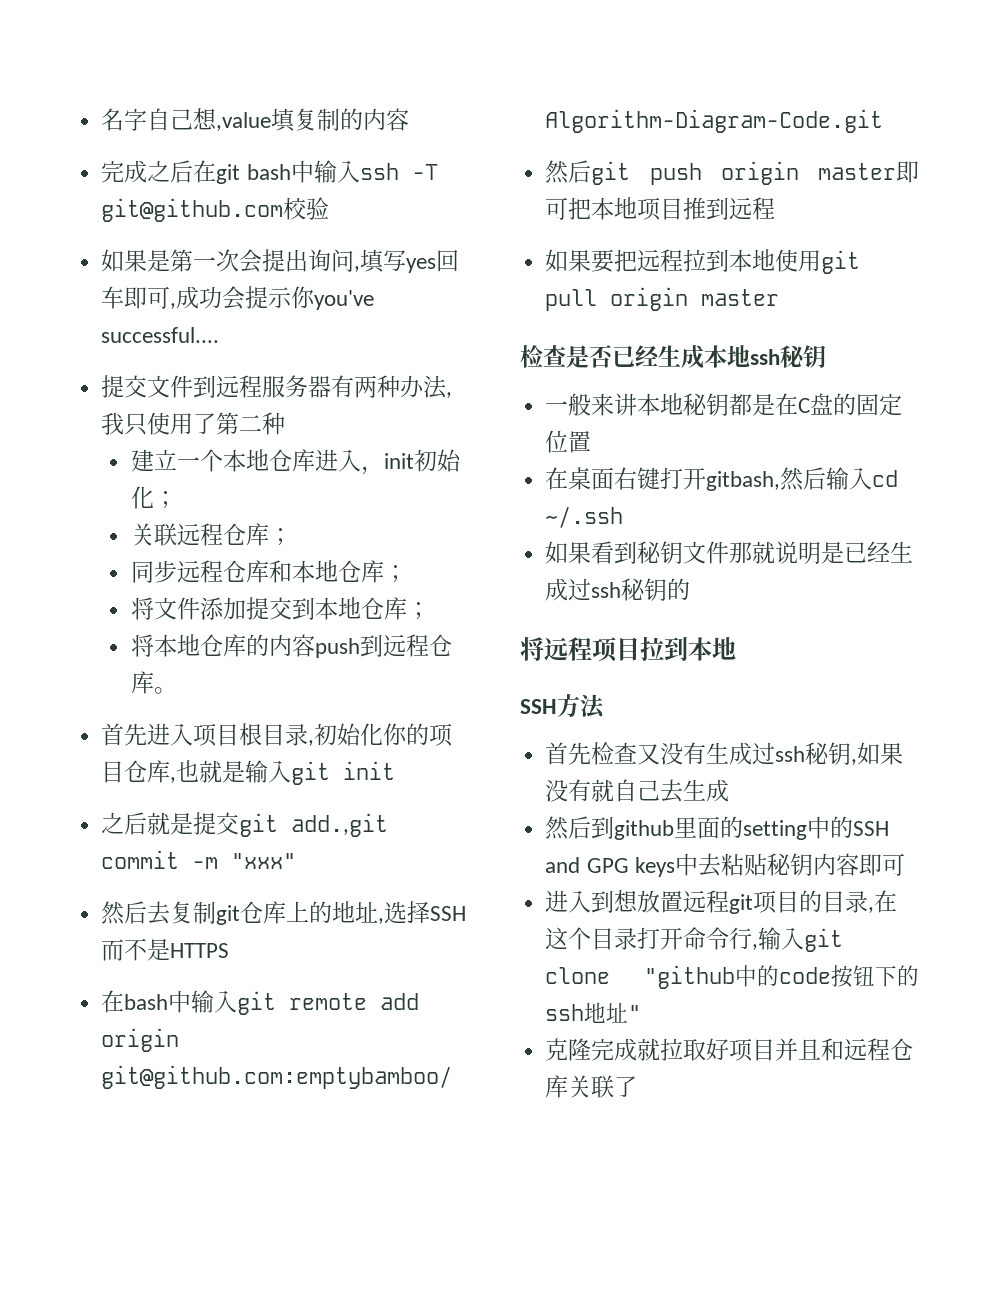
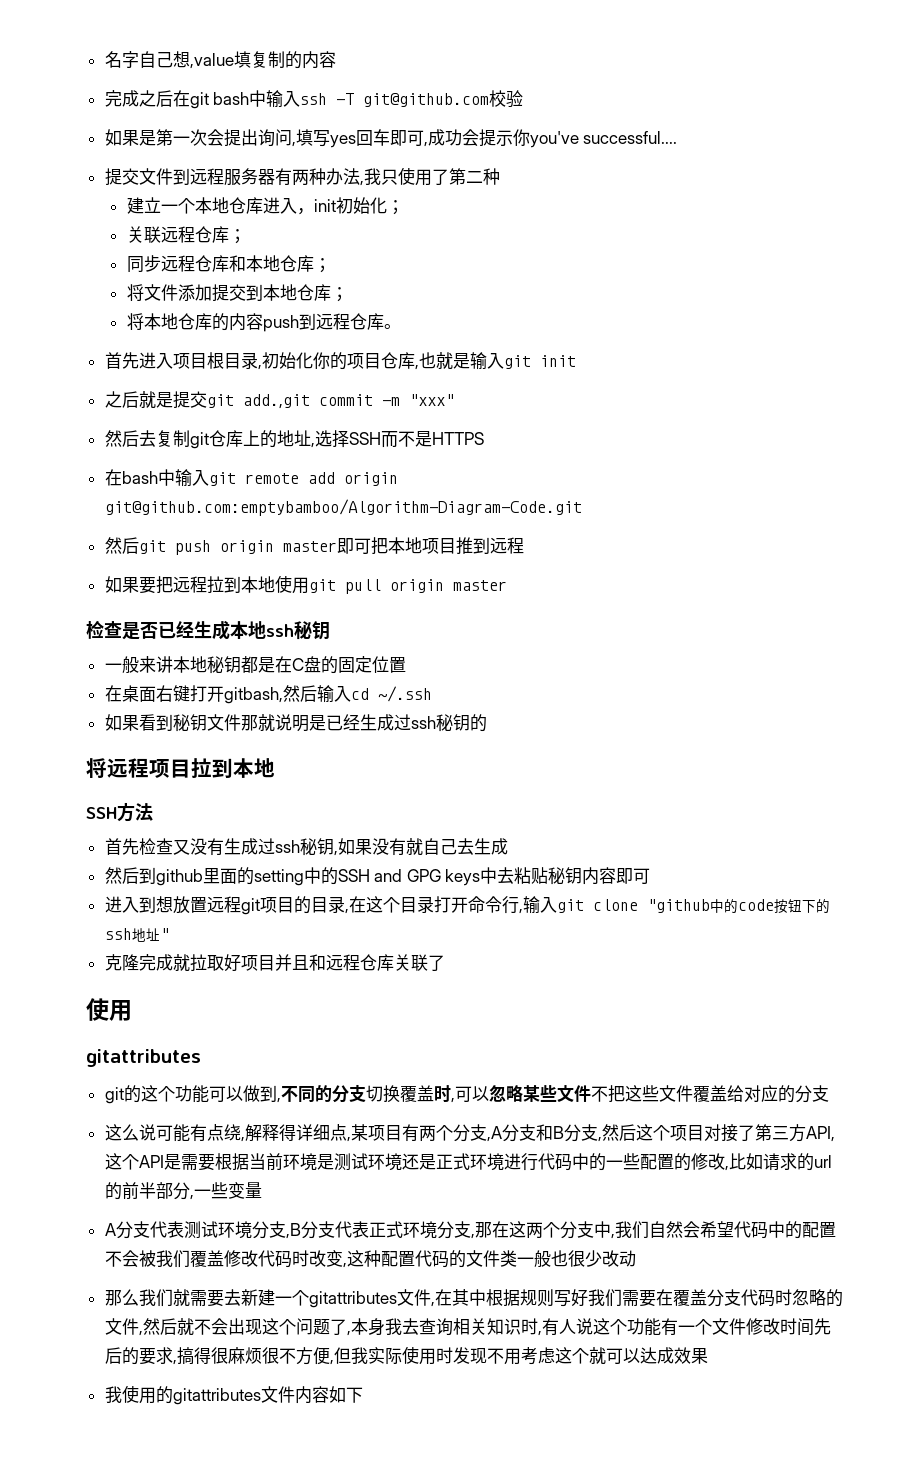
  克隆完成就拉取好项目并且和远程仓库关联了
+ 使用
+ gitattributes
+ git的这个功能可以做到,不同的分支切换覆盖时,可以忽略某些文件不把这些文件覆盖给对应的分支
+ 这么说可能有点绕,解释得详细点,某项目有两个分支,A分支和B分支,然后这个项目对接了第三方API,这个API是需要根据当前环境是测试环境还是正式环境进行代码中的一些配置的修改,比如请求的url的前半部分,一些变量
+ A分支代表测试环境分支,B分支代表正式环境分支,那在这两个分支中,我们自然会希望代码中的配置不会被我们覆盖修改代码时改变,这种配置代码的文件类一般也很少改动
+ 那么我们就需要去新建一个gitattributes文件,在其中根据规则写好我们需要在覆盖分支代码时忽略的文件,然后就不会出现这个问题了,本身我去查询相关知识时,有人说这个功能有一个文件修改时间先后的要求,搞得很麻烦很不方便,但我实际使用时发现不用考虑这个就可以达成效果
+ 我使用的gitattributes文件内容如下

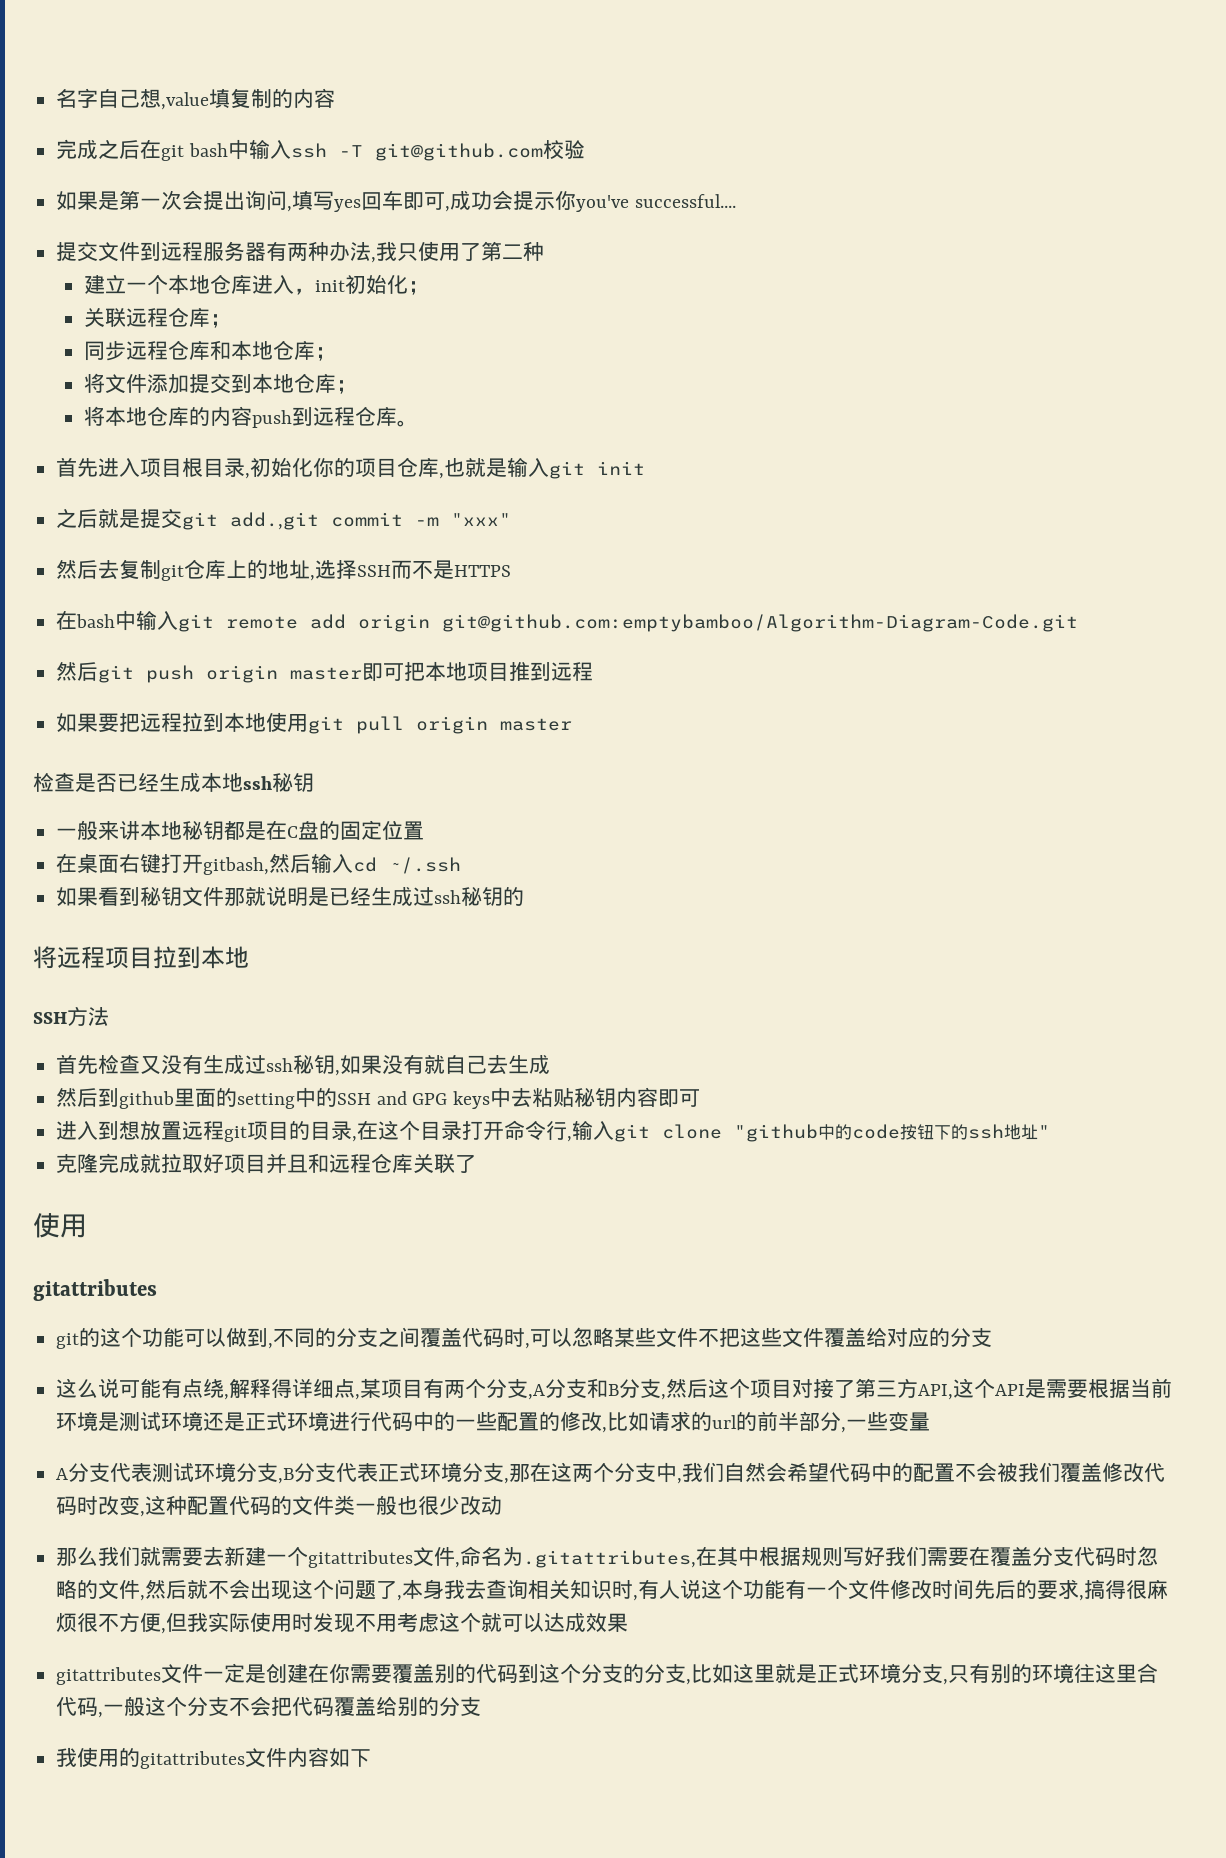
- git的这个功能可以做到,不同的分支切换覆盖时,可以忽略某些文件不把这些文件覆盖给对应的分支
+ git的这个功能可以做到,不同的分支之间覆盖代码时,可以忽略某些文件不把这些文件覆盖给对应的分支
- 那么我们就需要去新建一个gitattributes文件,在其中根据规则写好我们需要在覆盖分支代码时忽略的文件,然后就不会出现这个问题了,本身我去查询相关知识时,有人说这个功能有一个文件修改时间先后的要求,搞得很麻烦很不方便,但我实际使用时发现不用考虑这个就可以达成效果
+ 那么我们就需要去新建一个gitattributes文件,命名为.gitattributes,在其中根据规则写好我们需要在覆盖分支代码时忽略的文件,然后就不会出现这个问题了,本身我去查询相关知识时,有人说这个功能有一个文件修改时间先后的要求,搞得很麻烦很不方便,但我实际使用时发现不用考虑这个就可以达成效果
+ gitattributes文件一定是创建在你需要覆盖别的代码到这个分支的分支,比如这里就是正式环境分支,只有别的环境往这里合代码,一般这个分支不会把代码覆盖给别的分支

